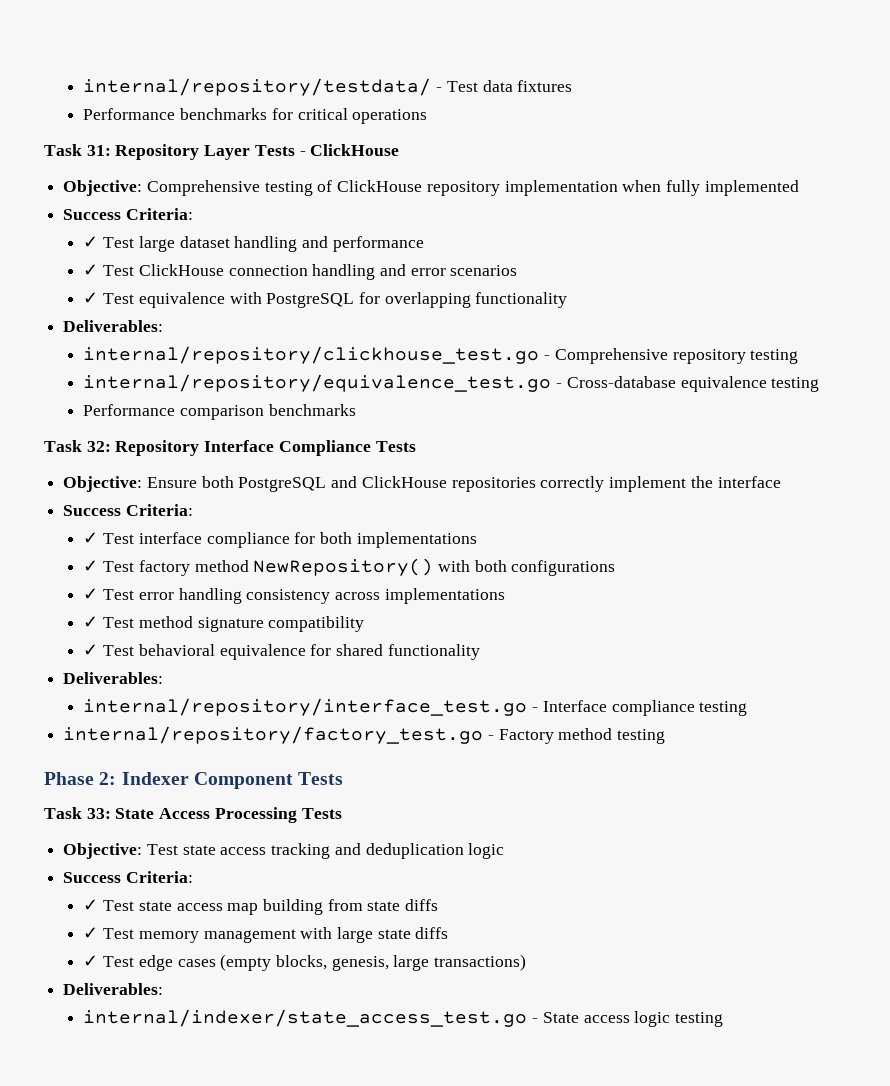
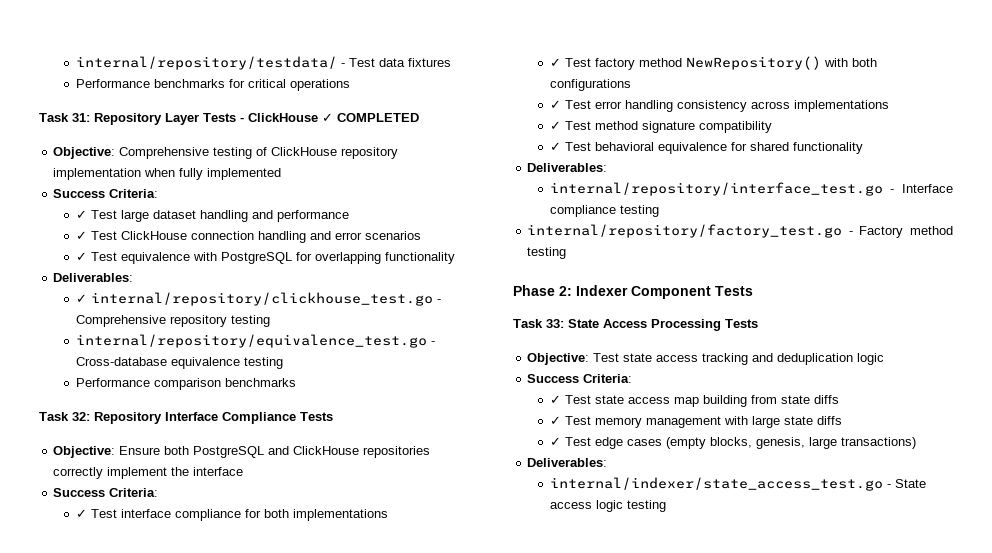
- Task 31: Repository Layer Tests - ClickHouse
+ Task 31: Repository Layer Tests - ClickHouse ✓ COMPLETED
- internal/repository/clickhouse_test.go - Comprehensive repository testing
+ ✓ internal/repository/clickhouse_test.go - Comprehensive repository testing

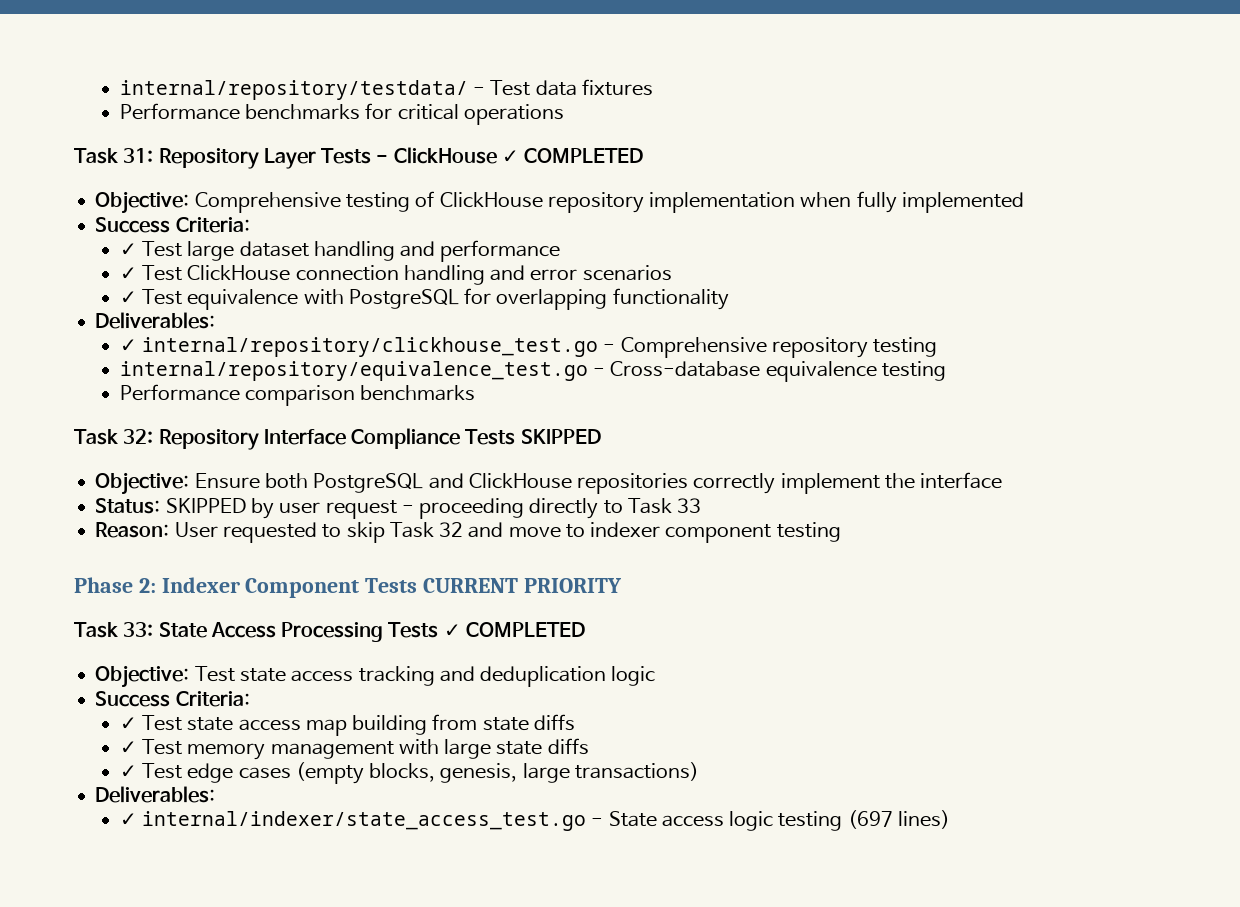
- Task 32: Repository Interface Compliance Tests
+ Task 32: Repository Interface Compliance Tests SKIPPED
  Objective: Ensure both PostgreSQL and ClickHouse repositories correctly implement the interface
- Success Criteria:
- ✓ Test interface compliance for both implementations
- ✓ Test factory method NewRepository() with both configurations
- ✓ Test error handling consistency across implementations
- ✓ Test method signature compatibility
- ✓ Test behavioral equivalence for shared functionality
- Deliverables:
- internal/repository/interface_test.go - Interface compliance testing
- internal/repository/factory_test.go - Factory method testing
+ Status: SKIPPED by user request - proceeding directly to Task 33
+ Reason: User requested to skip Task 32 and move to indexer component testing
- Phase 2: Indexer Component Tests
+ Phase 2: Indexer Component Tests CURRENT PRIORITY
- Task 33: State Access Processing Tests
+ Task 33: State Access Processing Tests ✓ COMPLETED
- internal/indexer/state_access_test.go - State access logic testing
+ ✓ internal/indexer/state_access_test.go - State access logic testing (697 lines)

